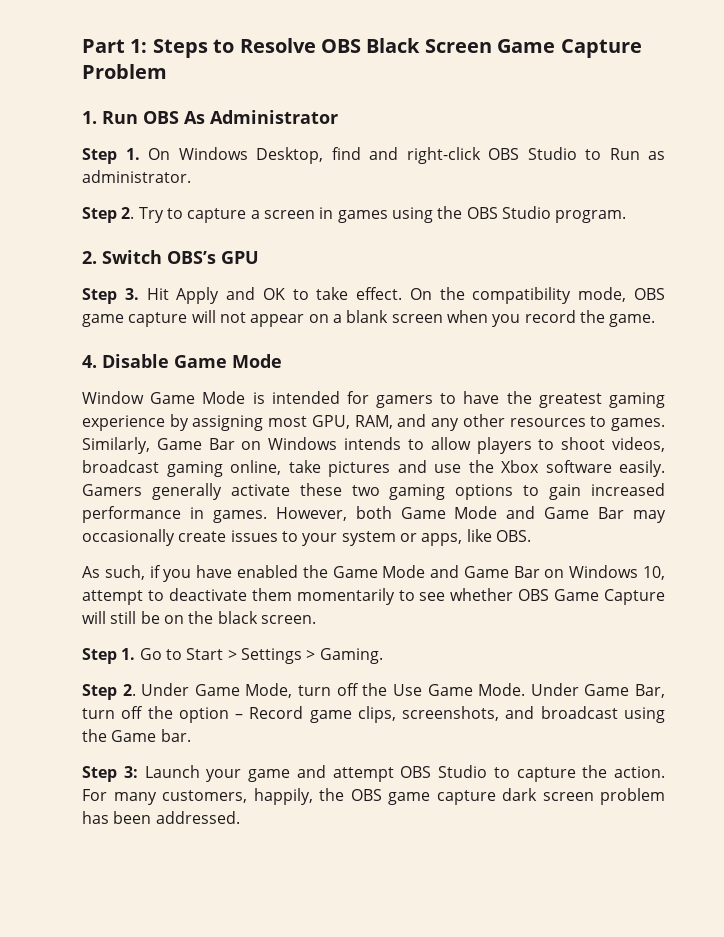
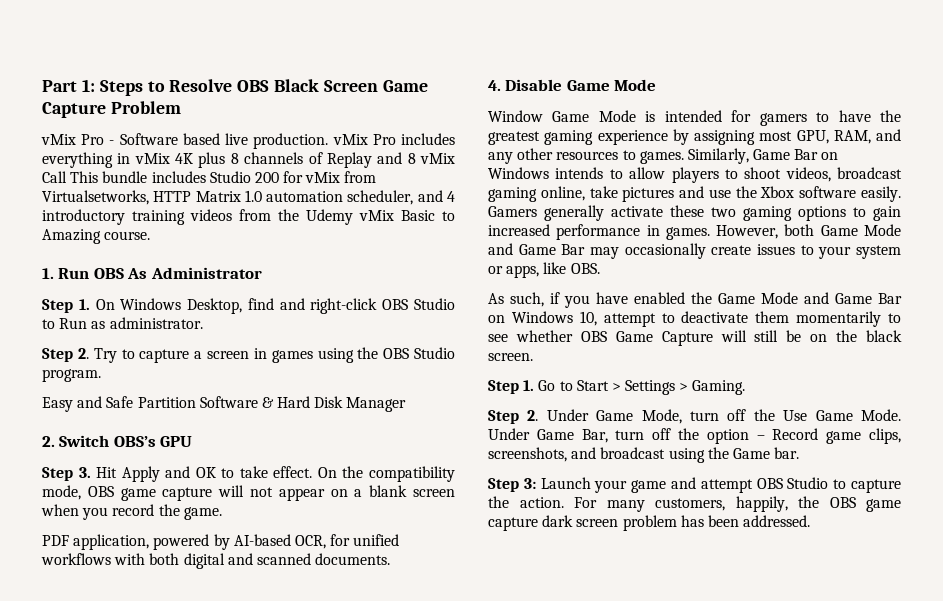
+ vMix Pro - Software based live production. vMix Pro includes everything in vMix 4K plus 8 channels of Replay and 8 vMix Call This bundle includes Studio 200 for vMix from Virtualsetworks, HTTP Matrix 1.0 automation scheduler, and 4 introductory training videos from the Udemy vMix Basic to Amazing course.
+ Easy and Safe Partition Software & Hard Disk Manager
+ PDF application, powered by AI-based OCR, for unified workflows with both digital and scanned documents.

